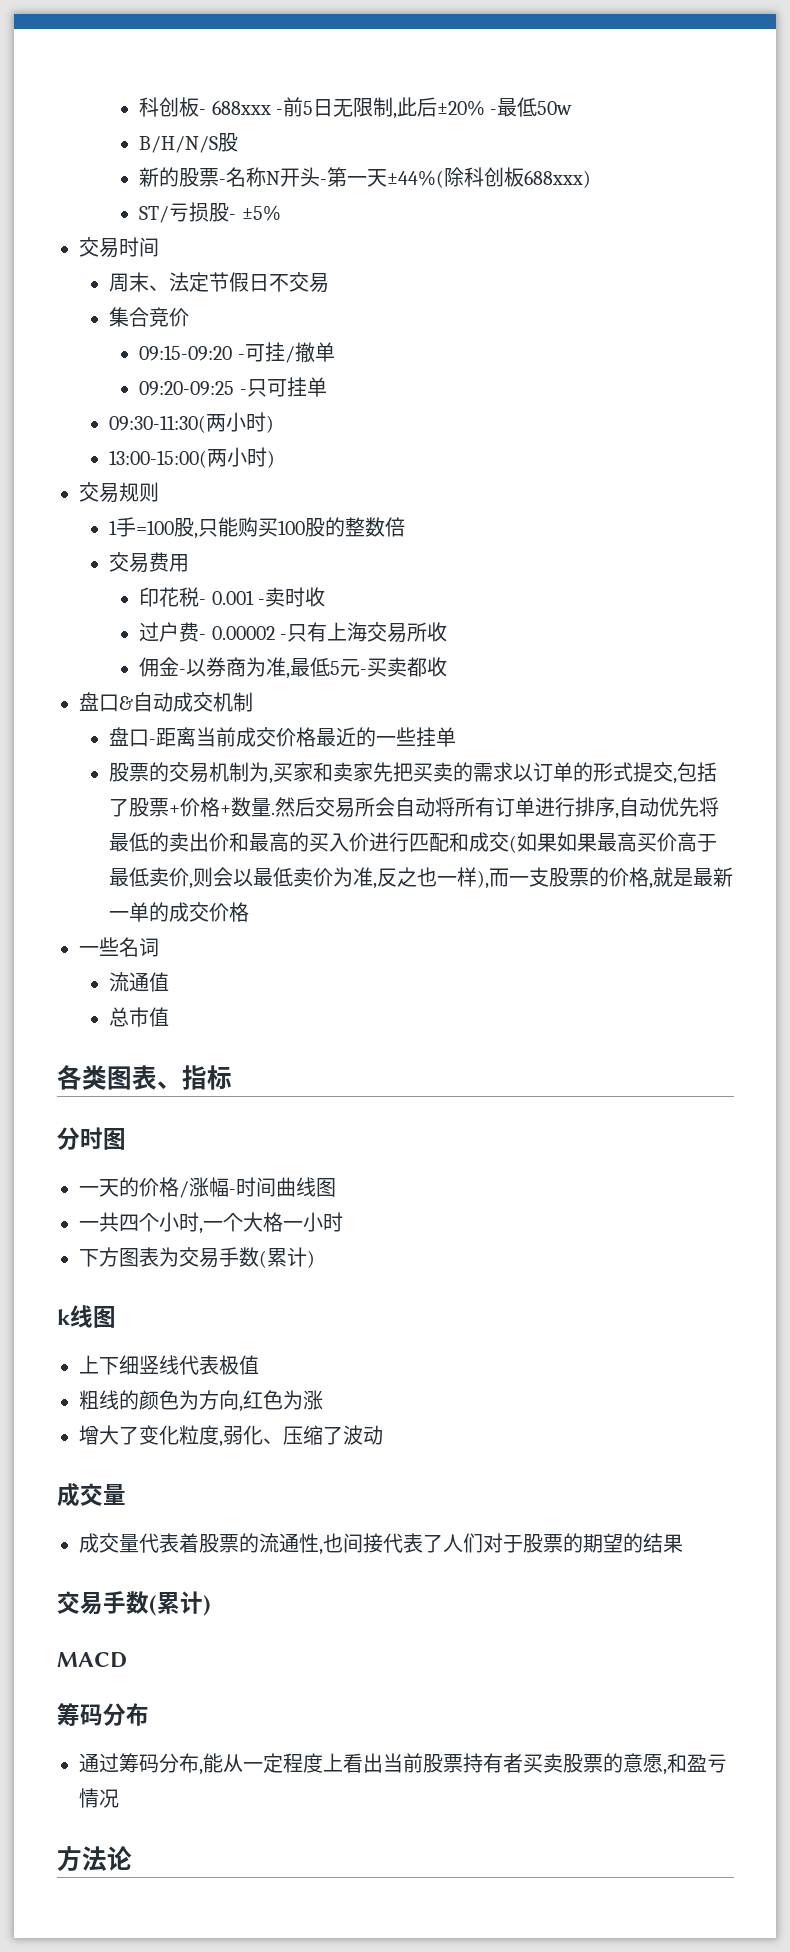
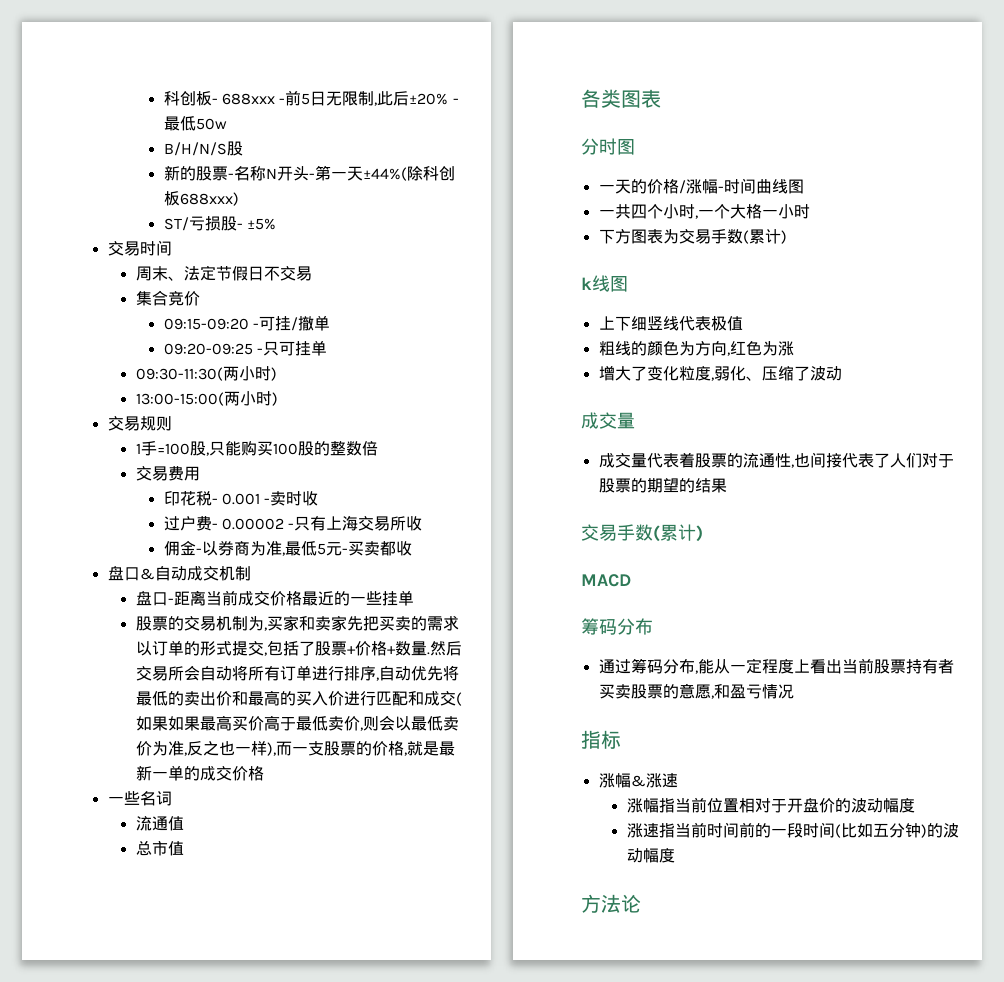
- 各类图表、指标
+ 各类图表
+ 指标
+ 涨幅&涨速
+ 涨幅指当前位置相对于开盘价的波动幅度
+ 涨速指当前时间前的一段时间(比如五分钟)的波动幅度

